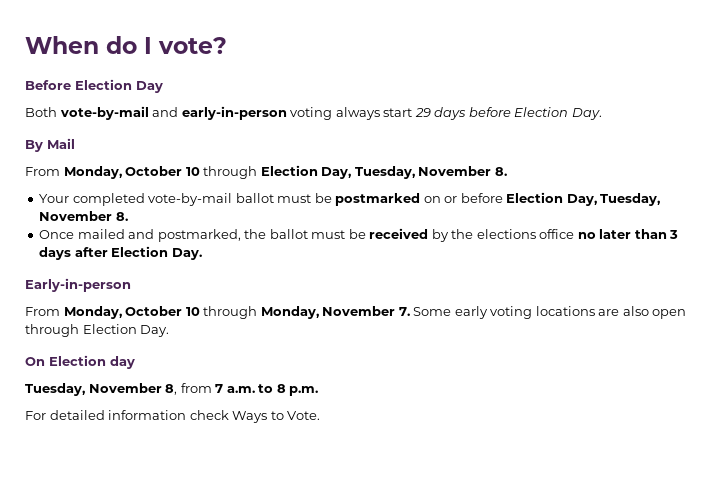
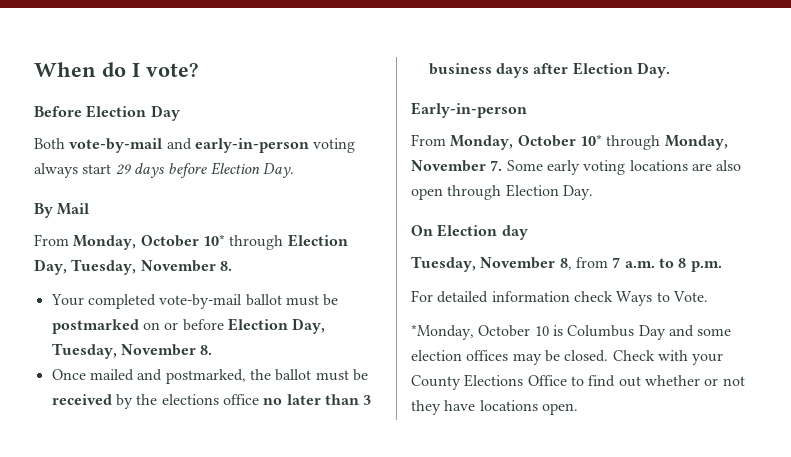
- From Monday, October 10 through Election Day, Tuesday, November 8.
+ From Monday, October 10* through Election Day, Tuesday, November 8.
- Once mailed and postmarked, the ballot must be received by the elections office no later than 3 days after Election Day.
+ Once mailed and postmarked, the ballot must be received by the elections office no later than 3 business days after Election Day.
- From Monday, October 10 through Monday, November 7. Some early voting locations are also open through Election Day.
+ From Monday, October 10* through Monday, November 7. Some early voting locations are also open through Election Day.
+ *Monday, October 10 is Columbus Day and some election offices may be closed. Check with your County Elections Office to find out whether or not they have locations open.

